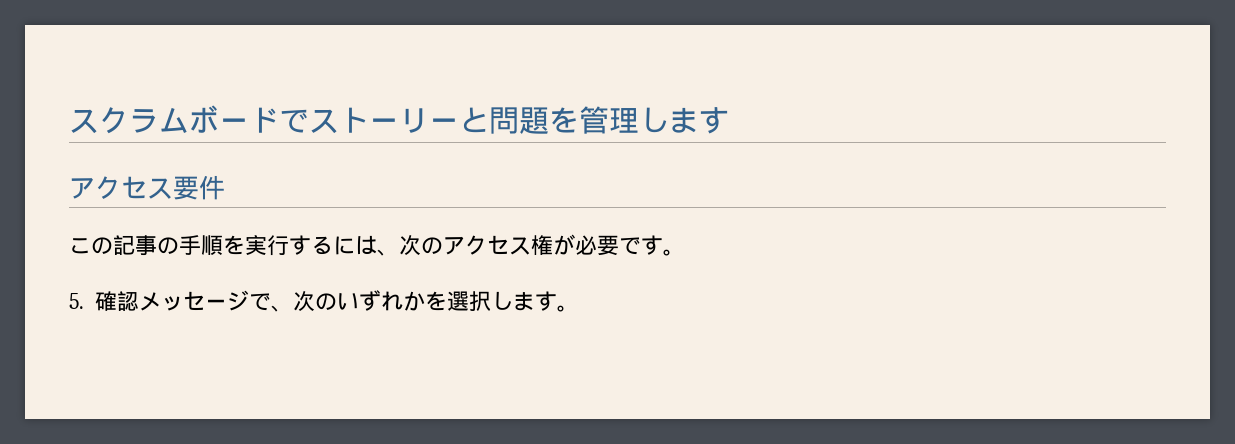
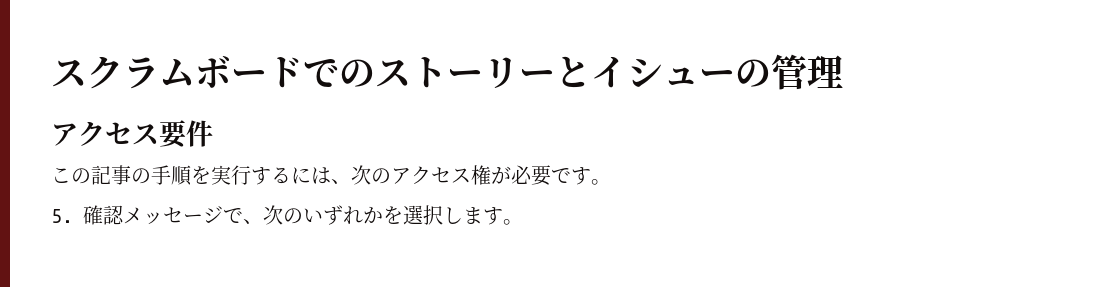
- スクラムボードでストーリーと問題を管理します
+ スクラムボードでのストーリーとイシューの管理

